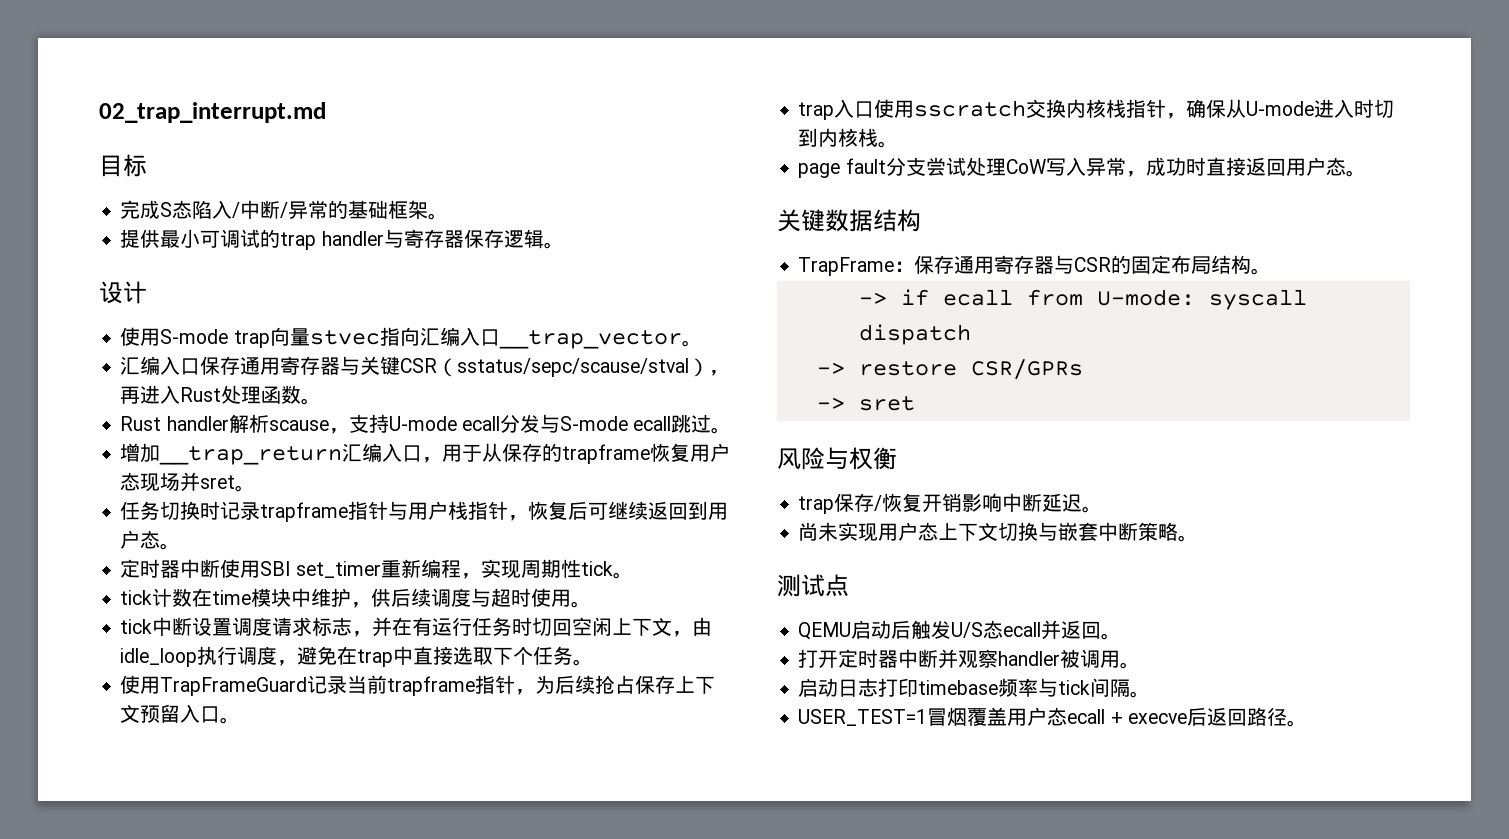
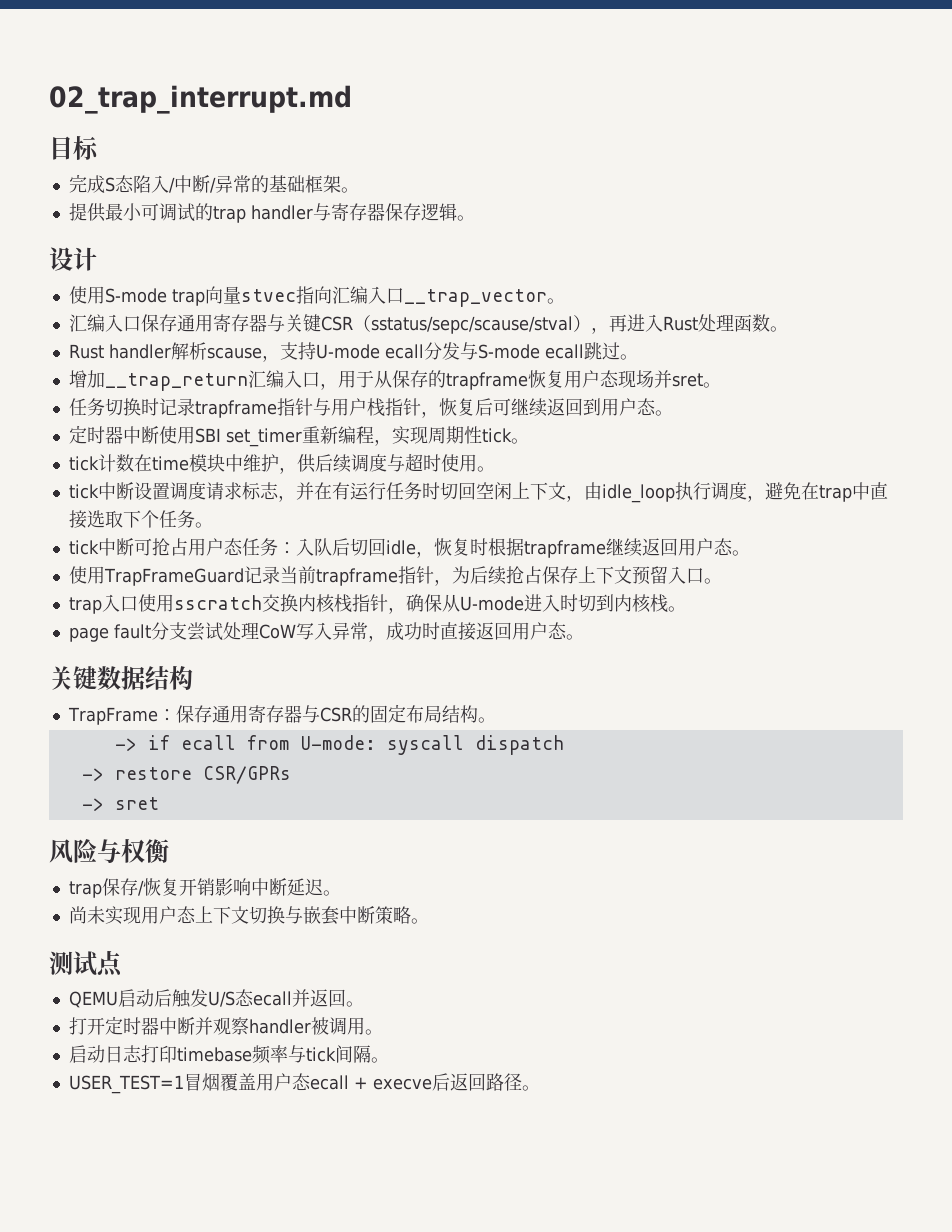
+ tick中断可抢占用户态任务：入队后切回idle，恢复时根据trapframe继续返回用户态。

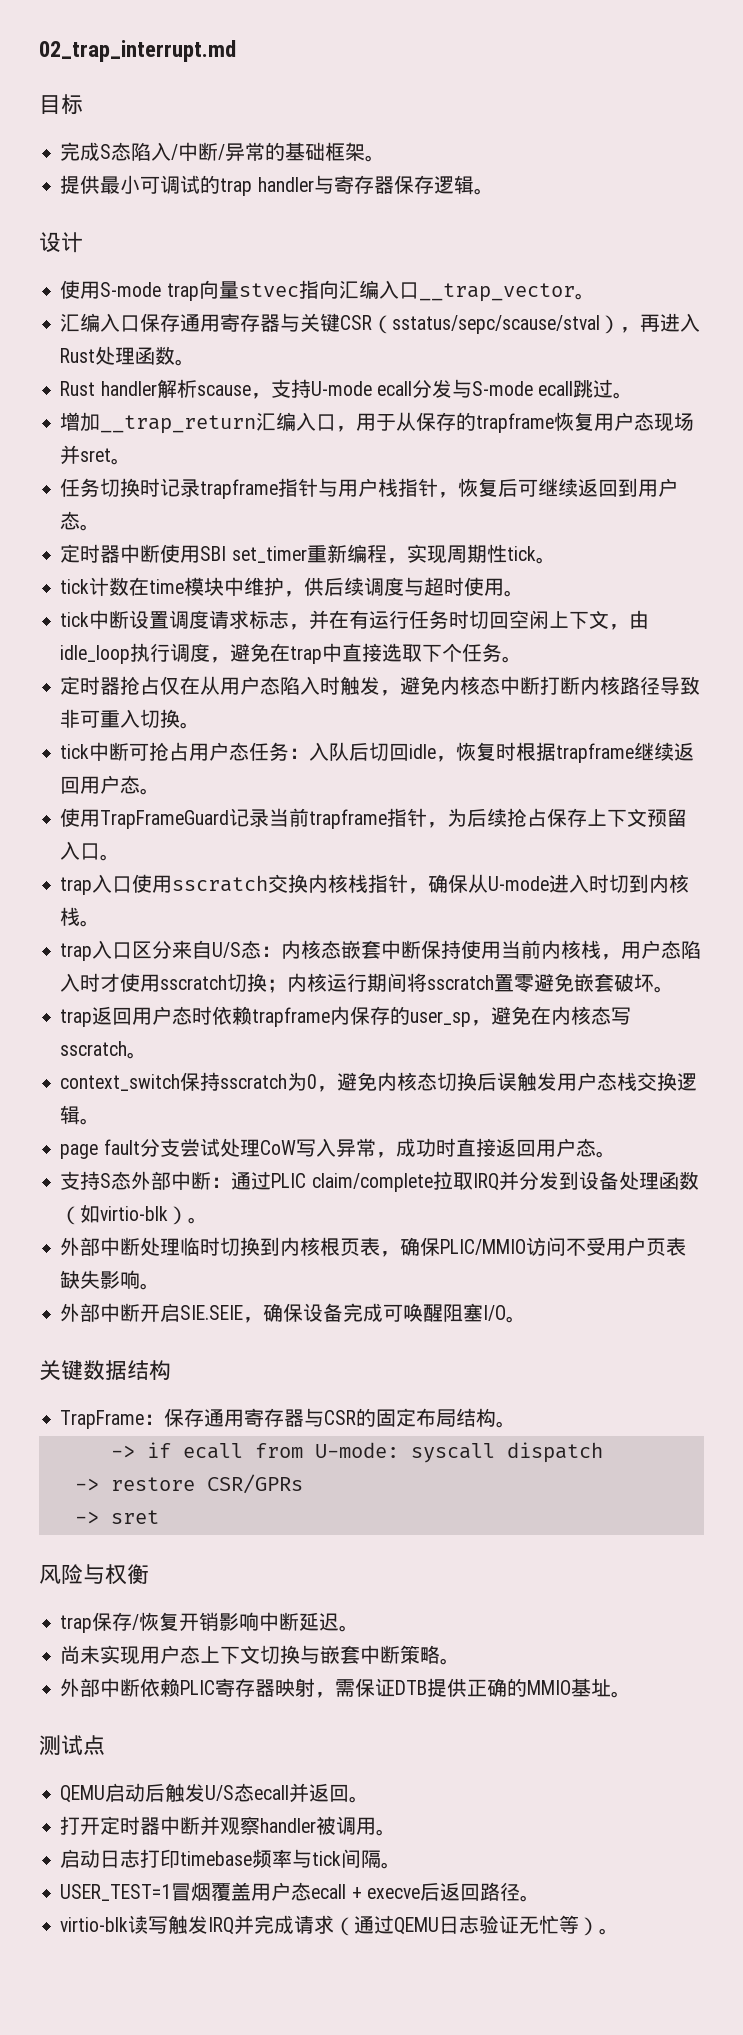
+ 定时器抢占仅在从用户态陷入时触发，避免内核态中断打断内核路径导致非可重入切换。
+ trap入口区分来自U/S态：内核态嵌套中断保持使用当前内核栈，用户态陷入时才使用sscratch切换；内核运行期间将sscratch置零避免嵌套破坏。
+ trap返回用户态时依赖trapframe内保存的user_sp，避免在内核态写sscratch。
+ context_switch保持sscratch为0，避免内核态切换后误触发用户态栈交换逻辑。
+ 支持S态外部中断：通过PLIC claim/complete拉取IRQ并分发到设备处理函数（如virtio-blk）。
+ 外部中断处理临时切换到内核根页表，确保PLIC/MMIO访问不受用户页表缺失影响。
+ 外部中断开启SIE.SEIE，确保设备完成可唤醒阻塞I/O。
+ 外部中断依赖PLIC寄存器映射，需保证DTB提供正确的MMIO基址。
+ virtio-blk读写触发IRQ并完成请求（通过QEMU日志验证无忙等）。

